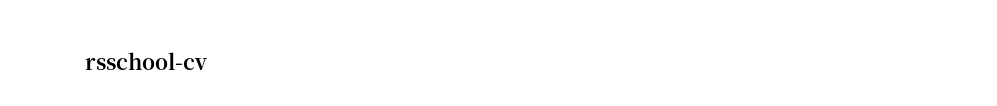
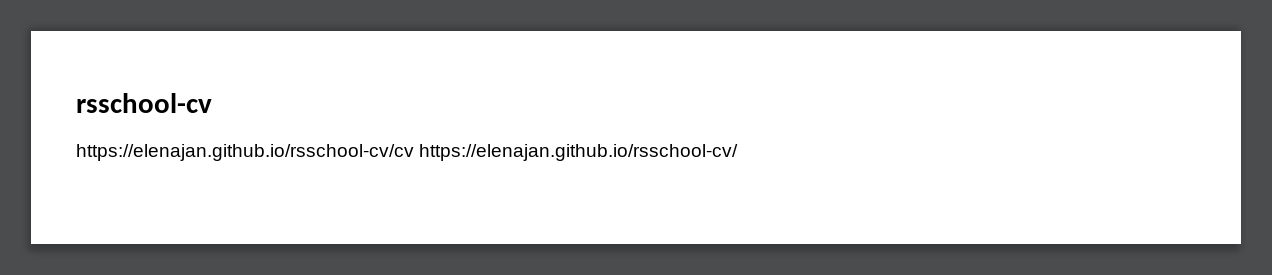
+ https://elenajan.github.io/rsschool-cv/cv https://elenajan.github.io/rsschool-cv/

